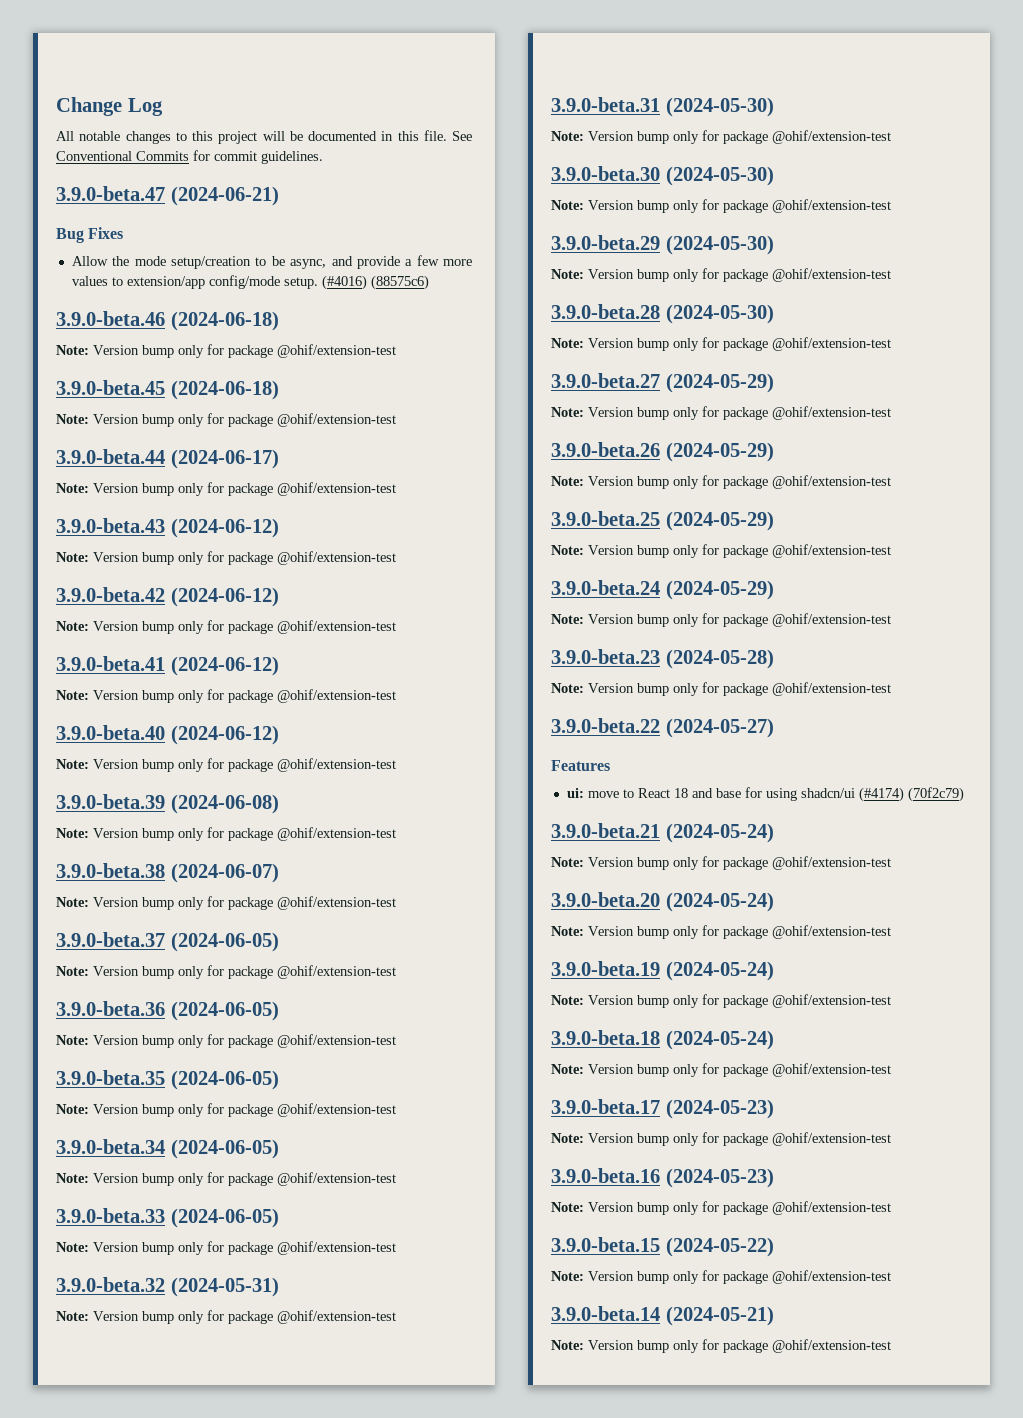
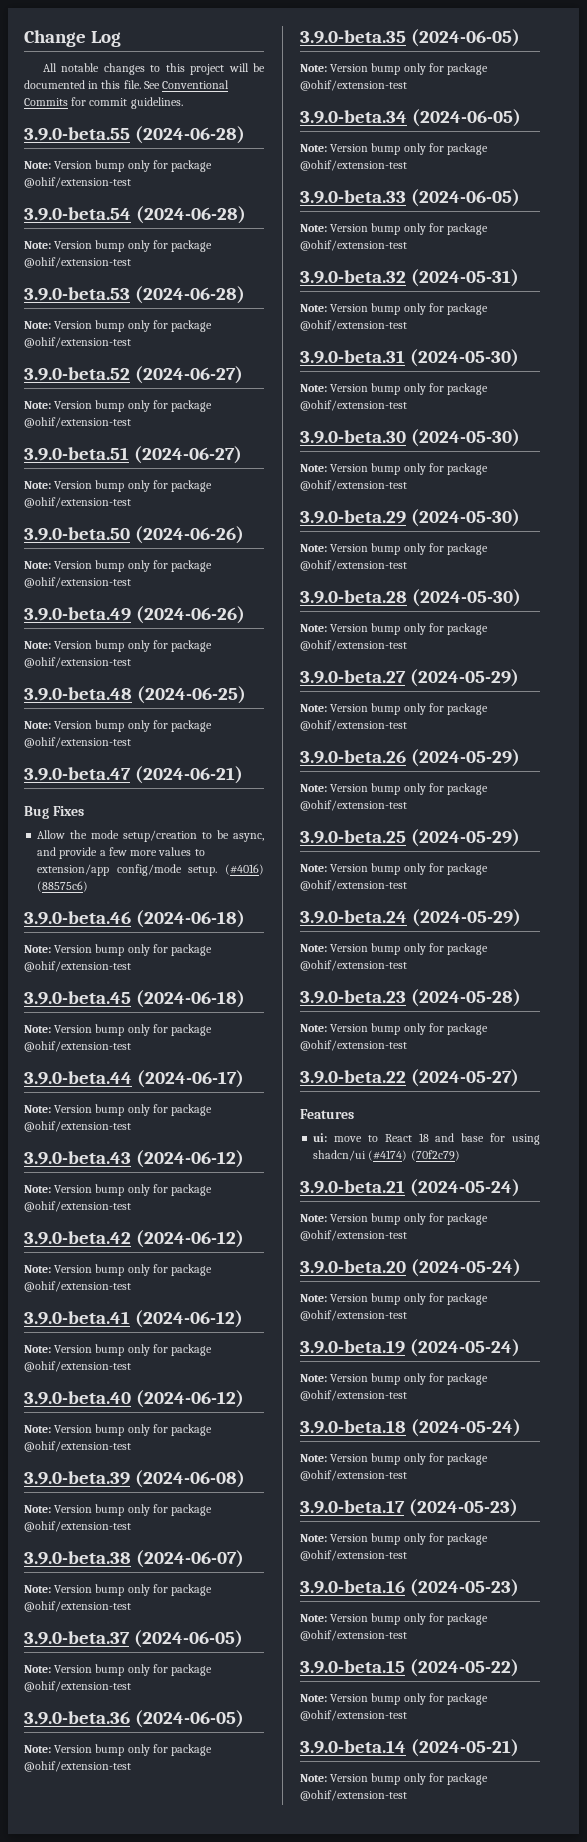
+ 3.9.0-beta.55 (2024-06-28)
+ Note: Version bump only for package @ohif/extension-test
+ 3.9.0-beta.54 (2024-06-28)
+ Note: Version bump only for package @ohif/extension-test
+ 3.9.0-beta.53 (2024-06-28)
+ Note: Version bump only for package @ohif/extension-test
+ 3.9.0-beta.52 (2024-06-27)
+ Note: Version bump only for package @ohif/extension-test
+ 3.9.0-beta.51 (2024-06-27)
+ Note: Version bump only for package @ohif/extension-test
+ 3.9.0-beta.50 (2024-06-26)
+ Note: Version bump only for package @ohif/extension-test
+ 3.9.0-beta.49 (2024-06-26)
+ Note: Version bump only for package @ohif/extension-test
+ 3.9.0-beta.48 (2024-06-25)
+ Note: Version bump only for package @ohif/extension-test

